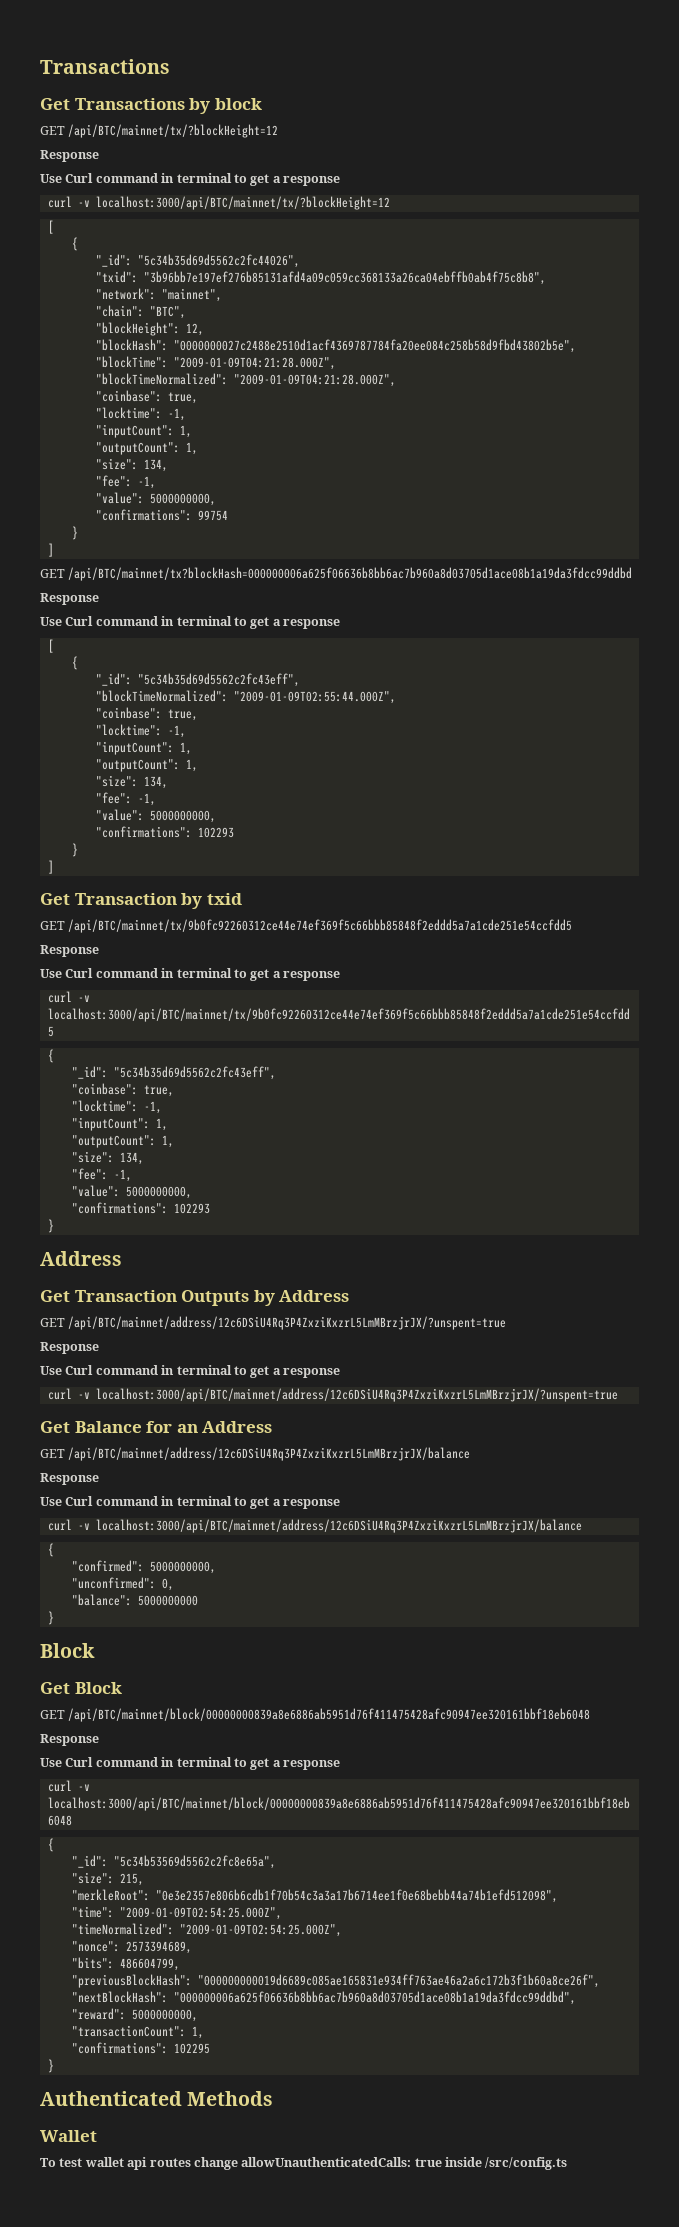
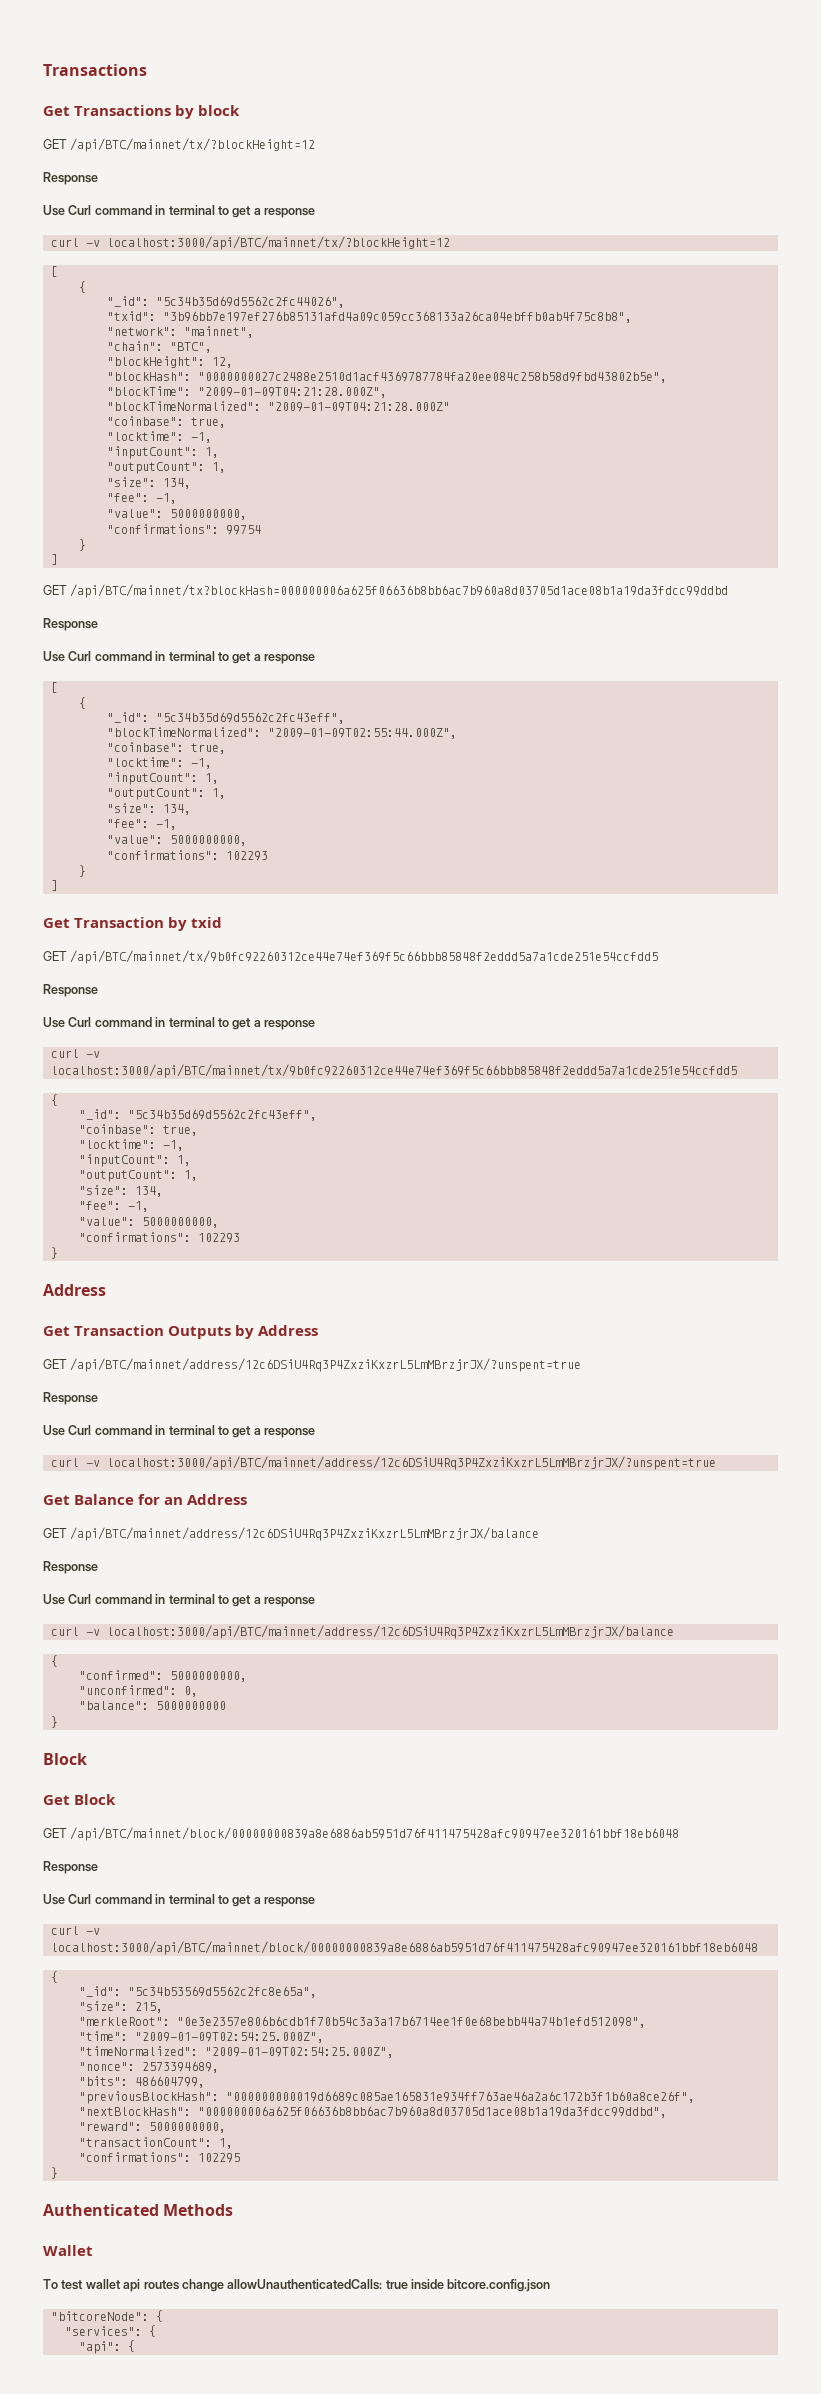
- "blockTimeNormalized": "2009-01-09T04:21:28.000Z",
+ "blockTimeNormalized": "2009-01-09T04:21:28.000Z"
- To test wallet api routes change allowUnauthenticatedCalls: true inside /src/config.ts
+ To test wallet api routes change allowUnauthenticatedCalls: true inside bitcore.config.json
+ "bitcoreNode": {
+ "services": {
+ "api": {

